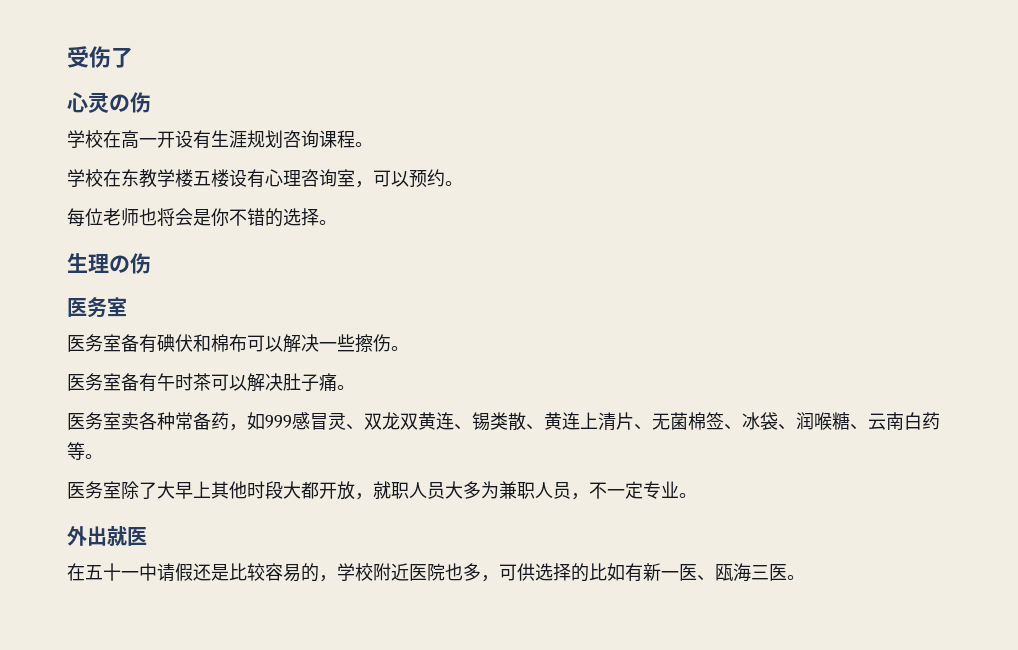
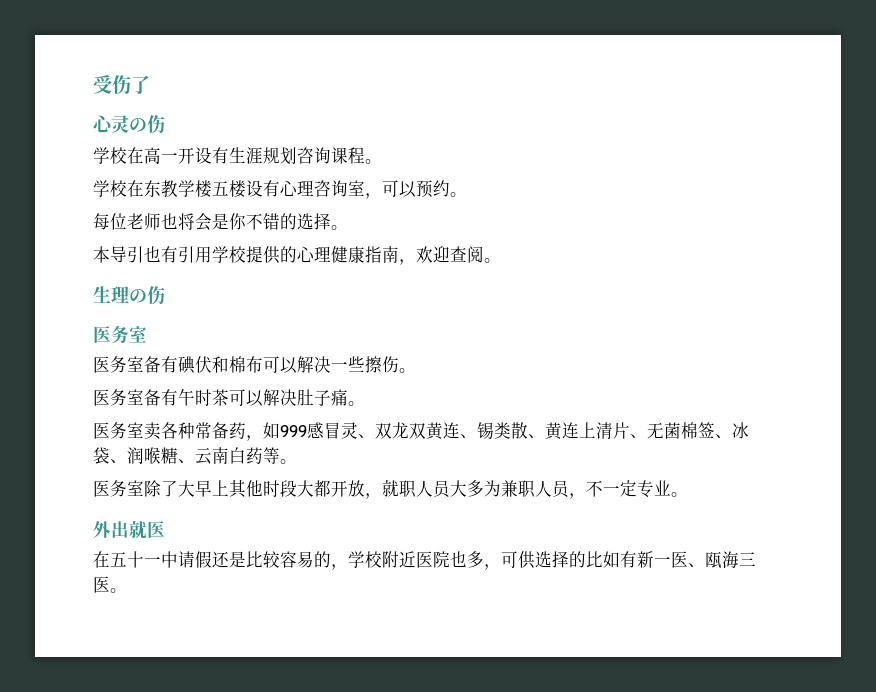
+ 本导引也有引用学校提供的心理健康指南，欢迎查阅。

